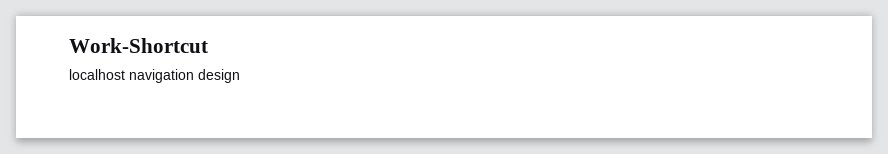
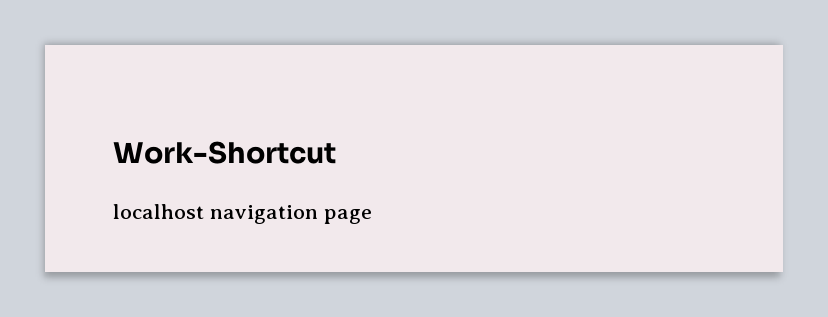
- localhost navigation design
+ localhost navigation page

